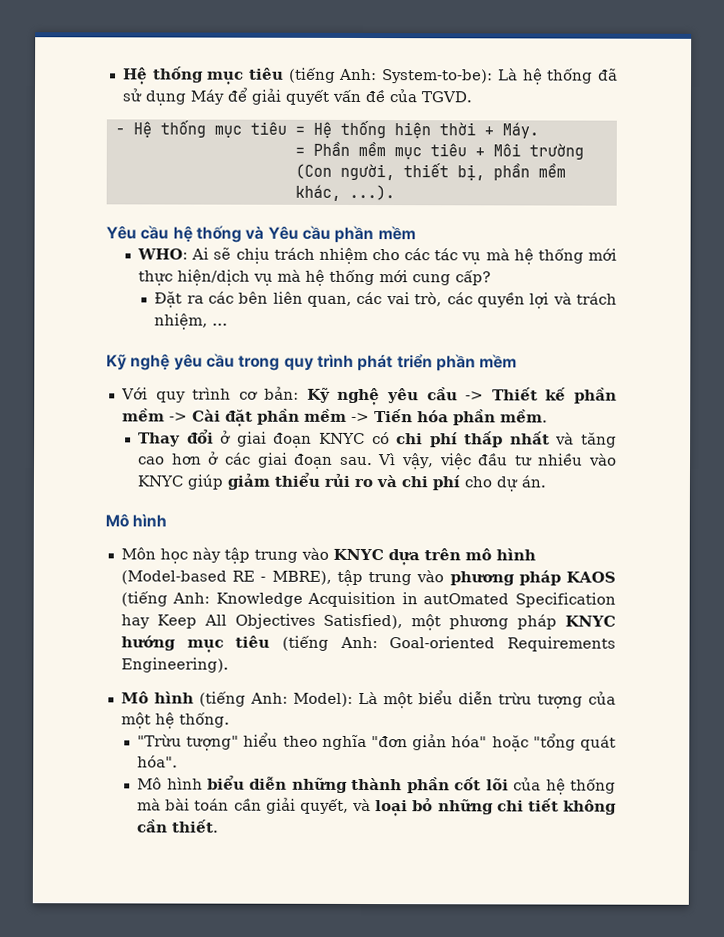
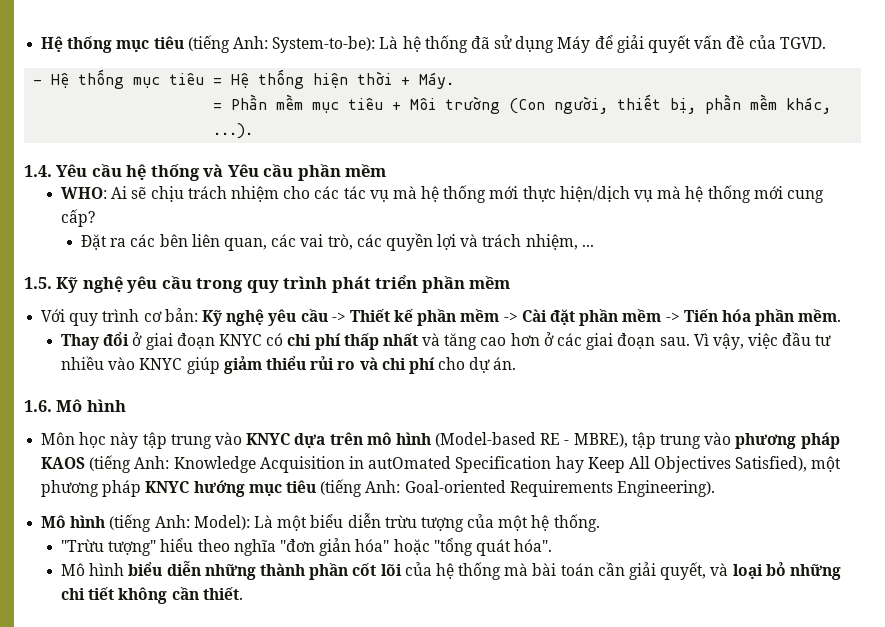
- Yêu cầu hệ thống và Yêu cầu phần mềm
+ 1.4. Yêu cầu hệ thống và Yêu cầu phần mềm
- Kỹ nghệ yêu cầu trong quy trình phát triển phần mềm
+ 1.5. Kỹ nghệ yêu cầu trong quy trình phát triển phần mềm
  Vì vậy, việc đầu tư nhiều vào KNYC giúp giảm thiểu rủi ro và chi phí cho dự án.
- Mô hình
+ 1.6. Mô hình

